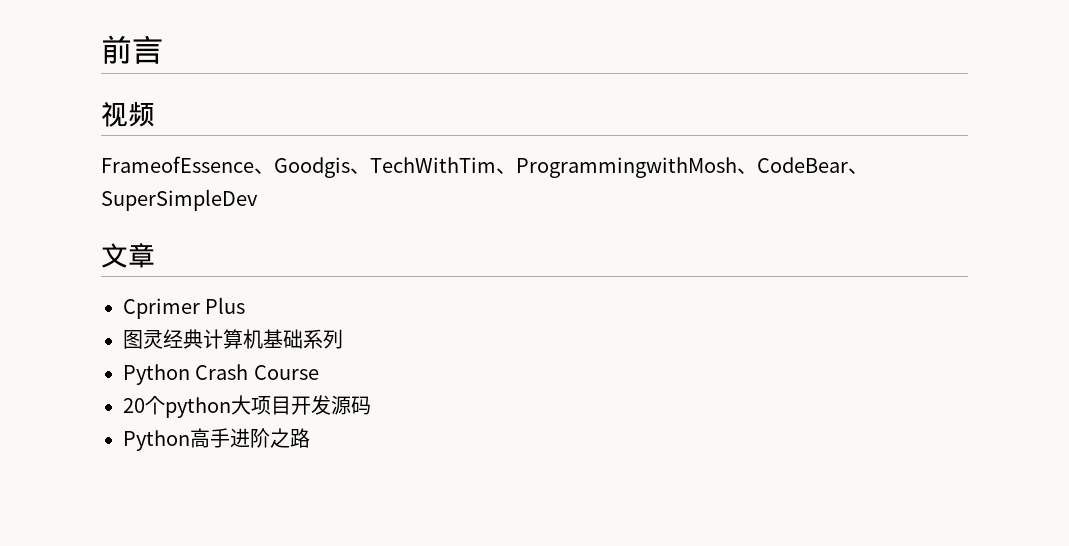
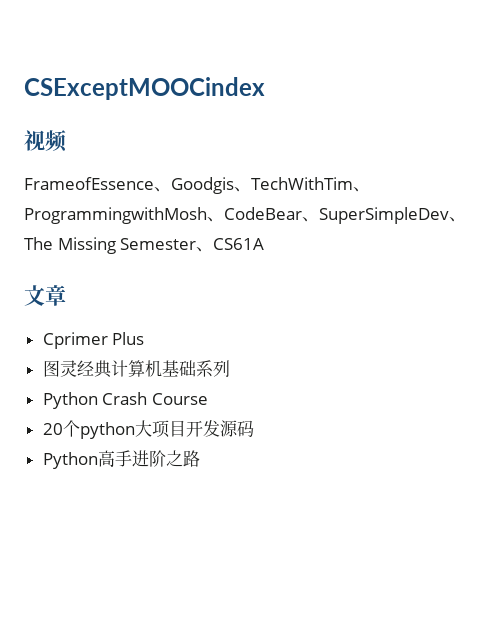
- 前言
+ CSExceptMOOCindex
- FrameofEssence、Goodgis、TechWithTim、ProgrammingwithMosh、CodeBear、SuperSimpleDev
+ FrameofEssence、Goodgis、TechWithTim、ProgrammingwithMosh、CodeBear、SuperSimpleDev、The Missing Semester、CS61A

